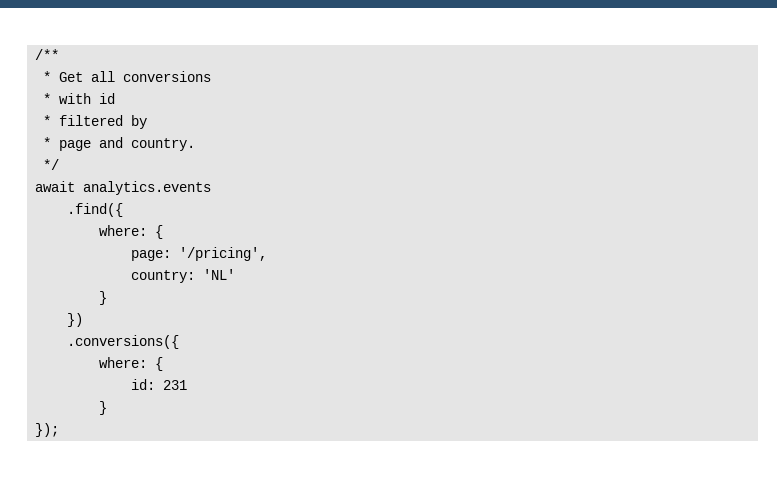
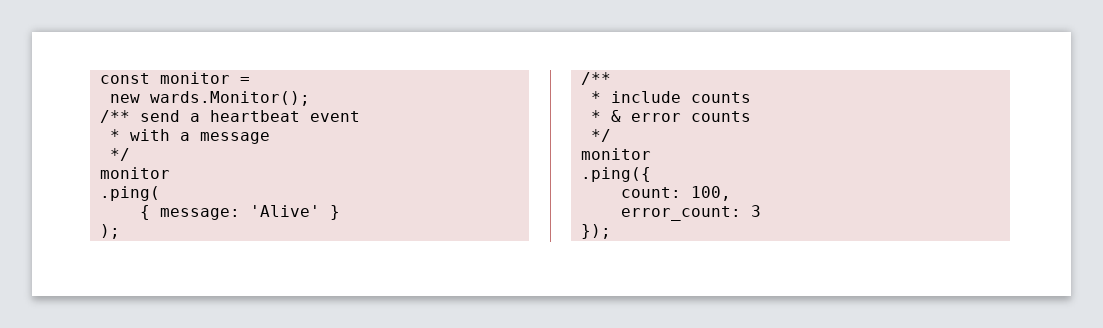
+ const monitor =
+ new wards.Monitor();
+ /** send a heartbeat event
+ * with a message
+ */
+ monitor
+ .ping(
+ { message: 'Alive' }
+ );
  /**
- * Get all conversions
- * with id
- * filtered by
- * page and country.
+ * include counts
+ * & error counts
  */
- await analytics.events
- .find({
- where: {
- page: '/pricing',
- country: 'NL'
- }
- })
- .conversions({
- where: {
- id: 231
- }
+ monitor
+ .ping({
+ count: 100,
+ error_count: 3

